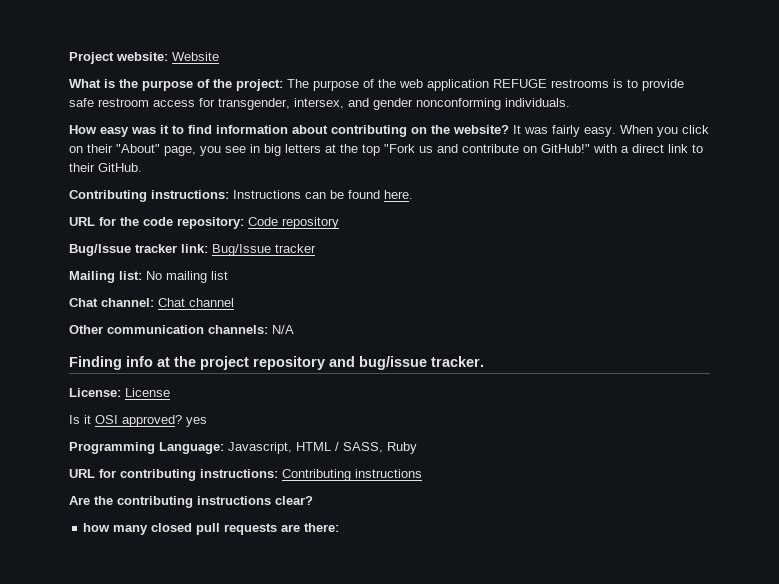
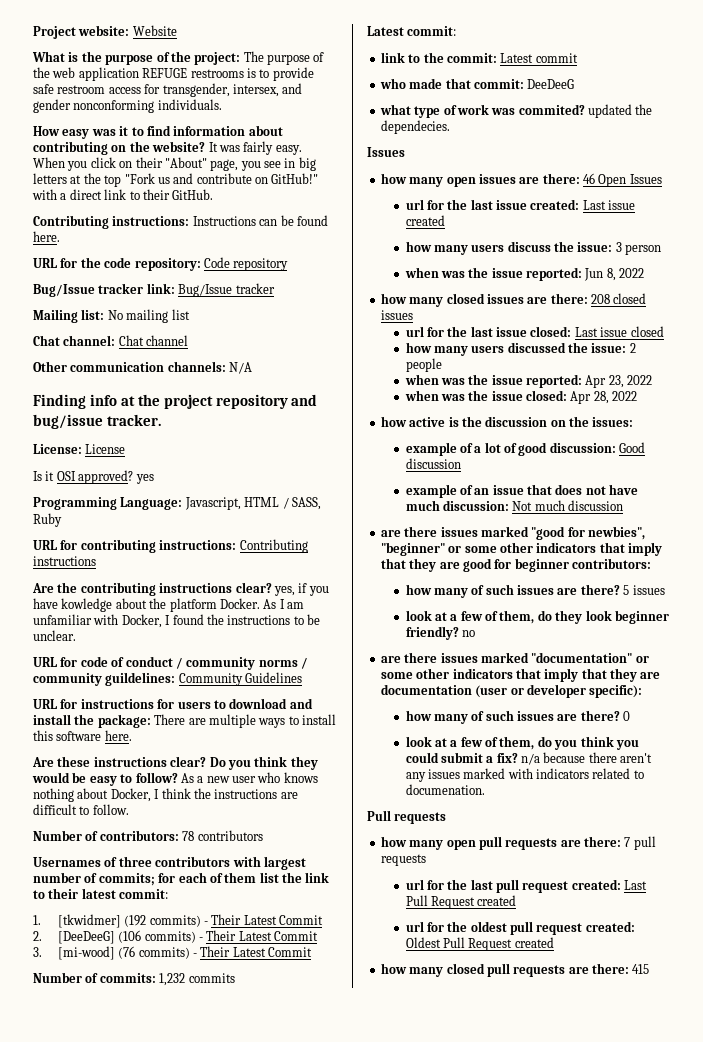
- Are the contributing instructions clear?
+ Are the contributing instructions clear? yes, if you have kowledge about the platform Docker. As I am unfamiliar with Docker, I found the instructions to be unclear.
+ URL for code of conduct / community norms / community guildelines: Community Guidelines
+ URL for instructions for users to download and install the package: There are multiple ways to install this software here.
+ Are these instructions clear? Do you think they would be easy to follow? As a new user who knows nothing about Docker, I think the instructions are difficult to follow.
+ Number of contributors: 78 contributors
+ Usernames of three contributors with largest number of commits; for each of them list the link to their latest commit:
+ 1. [tkwidmer] (192 commits) - Their Latest Commit
+ 2. [DeeDeeG] (106 commits) - Their Latest Commit
+ 3. [mi-wood] (76 commits) - Their Latest Commit
+ Number of commits: 1,232 commits
+ Latest commit:
+ link to the commit: Latest commit
+ who made that commit: DeeDeeG
+ what type of work was commited? updated the dependecies.
+ Issues
+ how many open issues are there: 46 Open Issues
+ url for the last issue created: Last issue created
+ how many users discuss the issue: 3 person
+ when was the issue reported: Jun 8, 2022
+ how many closed issues are there: 208 closed issues
+ url for the last issue closed: Last issue closed
+ how many users discussed the issue: 2 people
+ when was the issue reported: Apr 23, 2022
+ when was the issue closed: Apr 28, 2022
+ how active is the discussion on the issues:
+ example of a lot of good discussion: Good discussion
+ example of an issue that does not have much discussion: Not much discussion
+ are there issues marked "good for newbies", "beginner" or some other indicators that imply that they are good for beginner contributors:
+ how many of such issues are there? 5 issues
+ look at a few of them, do they look beginner friendly? no
+ are there issues marked "documentation" or some other indicators that imply that they are documentation (user or developer specific):
+ how many of such issues are there? 0
+ look at a few of them, do you think you could submit a fix? n/a because there aren't any issues marked with indicators related to documenation.
+ Pull requests
+ how many open pull requests are there: 7 pull requests
+ url for the last pull request created: Last Pull Request created
+ url for the oldest pull request created: Oldest Pull Request created
- how many closed pull requests are there:
+ how many closed pull requests are there: 415

